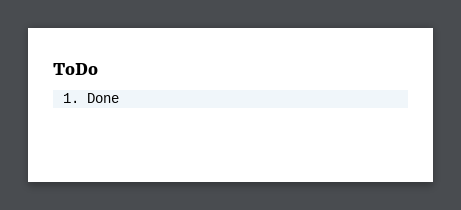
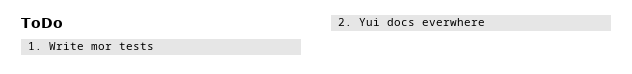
- 1. Done
+ 1. Write mor tests
+ 2. Yui docs everwhere

